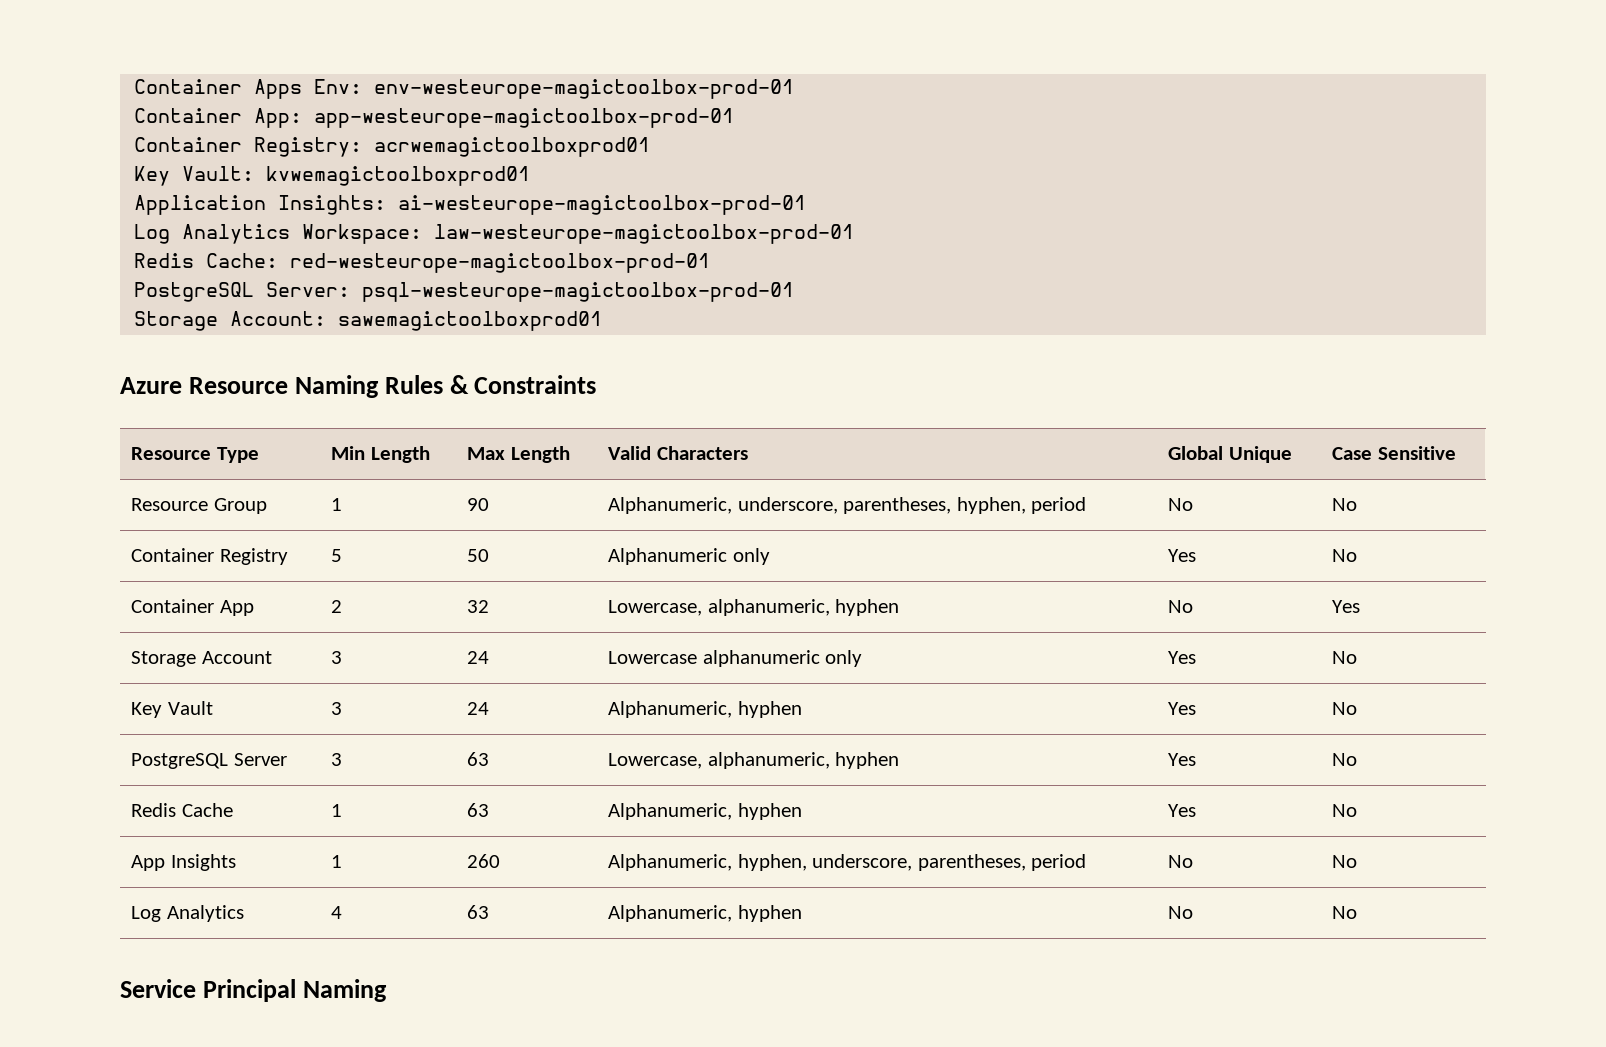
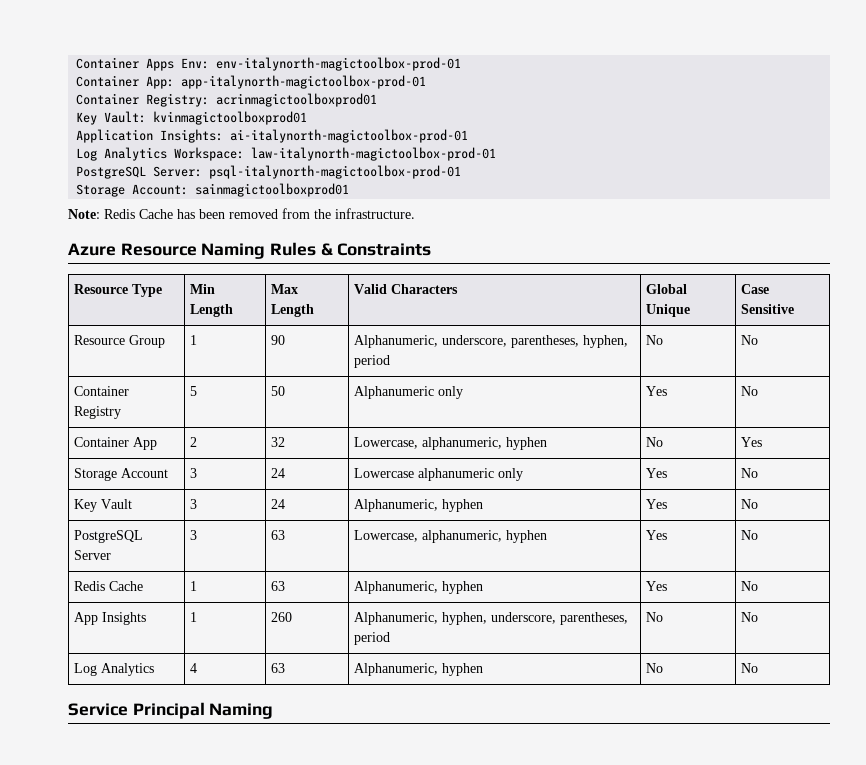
- Container Apps Env: env-westeurope-magictoolbox-prod-01
+ Container Apps Env: env-italynorth-magictoolbox-prod-01
- Container App: app-westeurope-magictoolbox-prod-01
+ Container App: app-italynorth-magictoolbox-prod-01
- Container Registry: acrwemagictoolboxprod01
+ Container Registry: acrinmagictoolboxprod01
- Key Vault: kvwemagictoolboxprod01
+ Key Vault: kvinmagictoolboxprod01
- Application Insights: ai-westeurope-magictoolbox-prod-01
+ Application Insights: ai-italynorth-magictoolbox-prod-01
- Log Analytics Workspace: law-westeurope-magictoolbox-prod-01
- Redis Cache: red-westeurope-magictoolbox-prod-01
+ Log Analytics Workspace: law-italynorth-magictoolbox-prod-01
- PostgreSQL Server: psql-westeurope-magictoolbox-prod-01
+ PostgreSQL Server: psql-italynorth-magictoolbox-prod-01
- Storage Account: sawemagictoolboxprod01
+ Storage Account: sainmagictoolboxprod01
+ Note: Redis Cache has been removed from the infrastructure.

